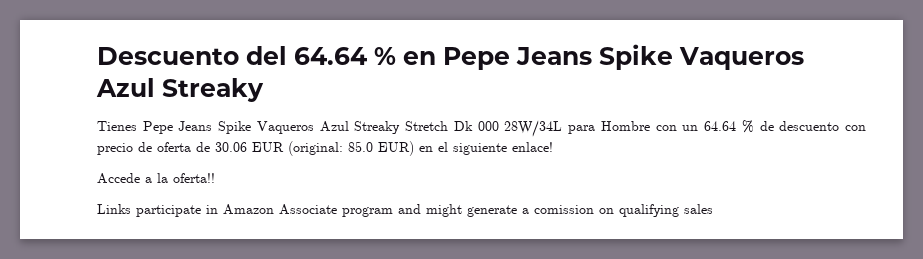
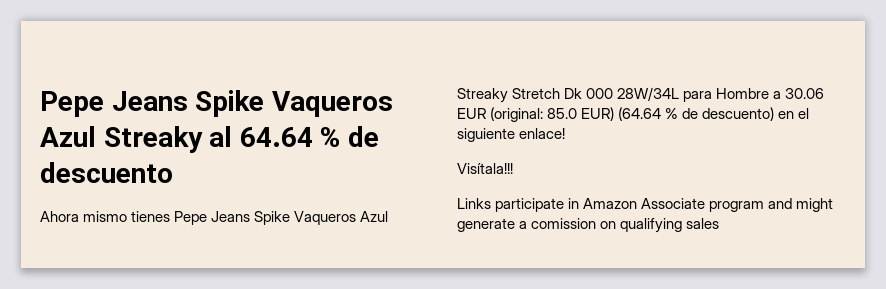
- Descuento del 64.64 % en Pepe Jeans Spike Vaqueros Azul Streaky
- Tienes Pepe Jeans Spike Vaqueros Azul Streaky Stretch Dk 000 28W/34L para Hombre con un 64.64 % de descuento con precio de oferta de 30.06 EUR (original: 85.0 EUR) en el siguiente enlace!
+ Pepe Jeans Spike Vaqueros Azul Streaky al 64.64 % de descuento
+ Ahora mismo tienes Pepe Jeans Spike Vaqueros Azul Streaky Stretch Dk 000 28W/34L para Hombre a 30.06 EUR (original: 85.0 EUR) (64.64 % de descuento) en el siguiente enlace!
- Accede a la oferta!!
+ Visítala!!!

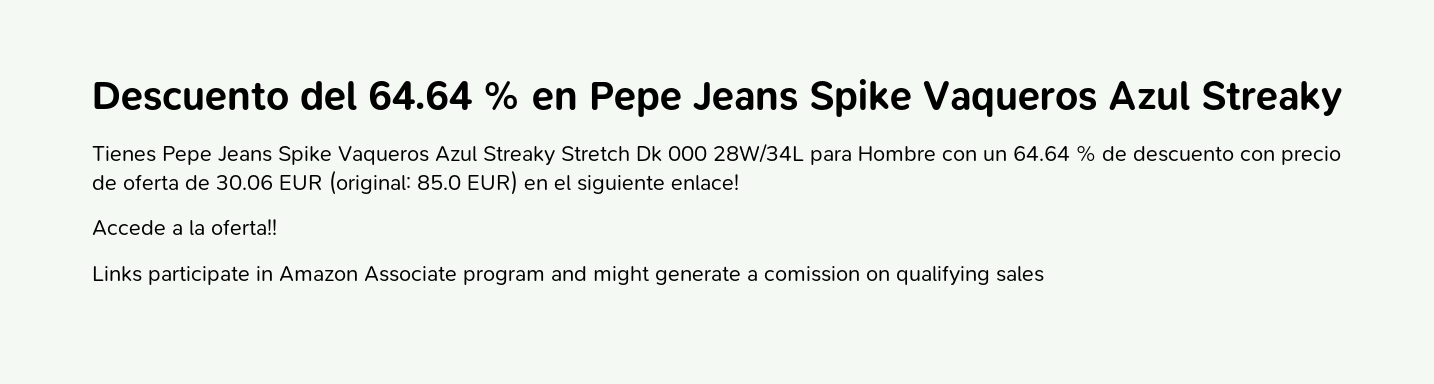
- Pepe Jeans Spike Vaqueros Azul Streaky al 64.64 % de descuento
- Ahora mismo tienes Pepe Jeans Spike Vaqueros Azul Streaky Stretch Dk 000 28W/34L para Hombre a 30.06 EUR (original: 85.0 EUR) (64.64 % de descuento) en el siguiente enlace!
+ Descuento del 64.64 % en Pepe Jeans Spike Vaqueros Azul Streaky
+ Tienes Pepe Jeans Spike Vaqueros Azul Streaky Stretch Dk 000 28W/34L para Hombre con un 64.64 % de descuento con precio de oferta de 30.06 EUR (original: 85.0 EUR) en el siguiente enlace!
- Visítala!!!
+ Accede a la oferta!!

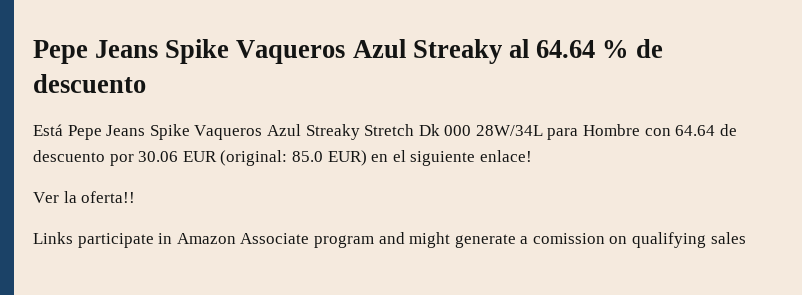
- Descuento del 64.64 % en Pepe Jeans Spike Vaqueros Azul Streaky
- Tienes Pepe Jeans Spike Vaqueros Azul Streaky Stretch Dk 000 28W/34L para Hombre con un 64.64 % de descuento con precio de oferta de 30.06 EUR (original: 85.0 EUR) en el siguiente enlace!
+ Pepe Jeans Spike Vaqueros Azul Streaky al 64.64 % de descuento
+ Está Pepe Jeans Spike Vaqueros Azul Streaky Stretch Dk 000 28W/34L para Hombre con 64.64 de descuento por 30.06 EUR (original: 85.0 EUR) en el siguiente enlace!
- Accede a la oferta!!
+ Ver la oferta!!

